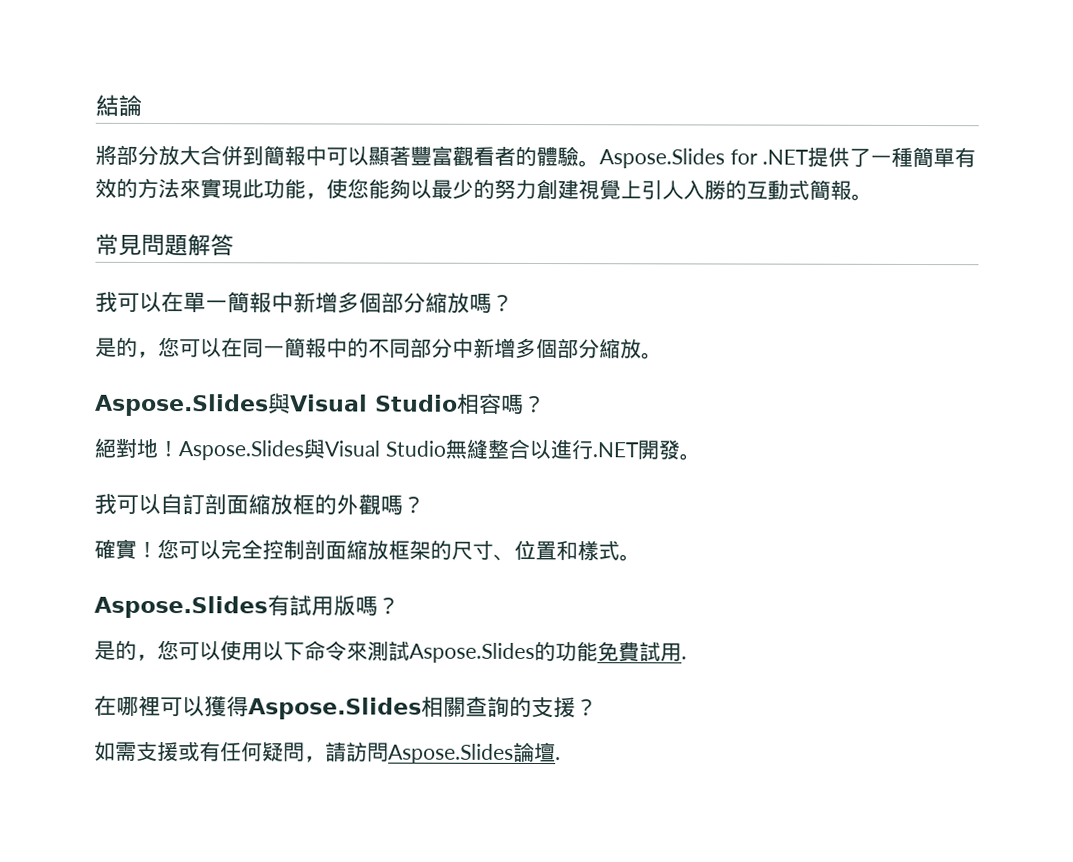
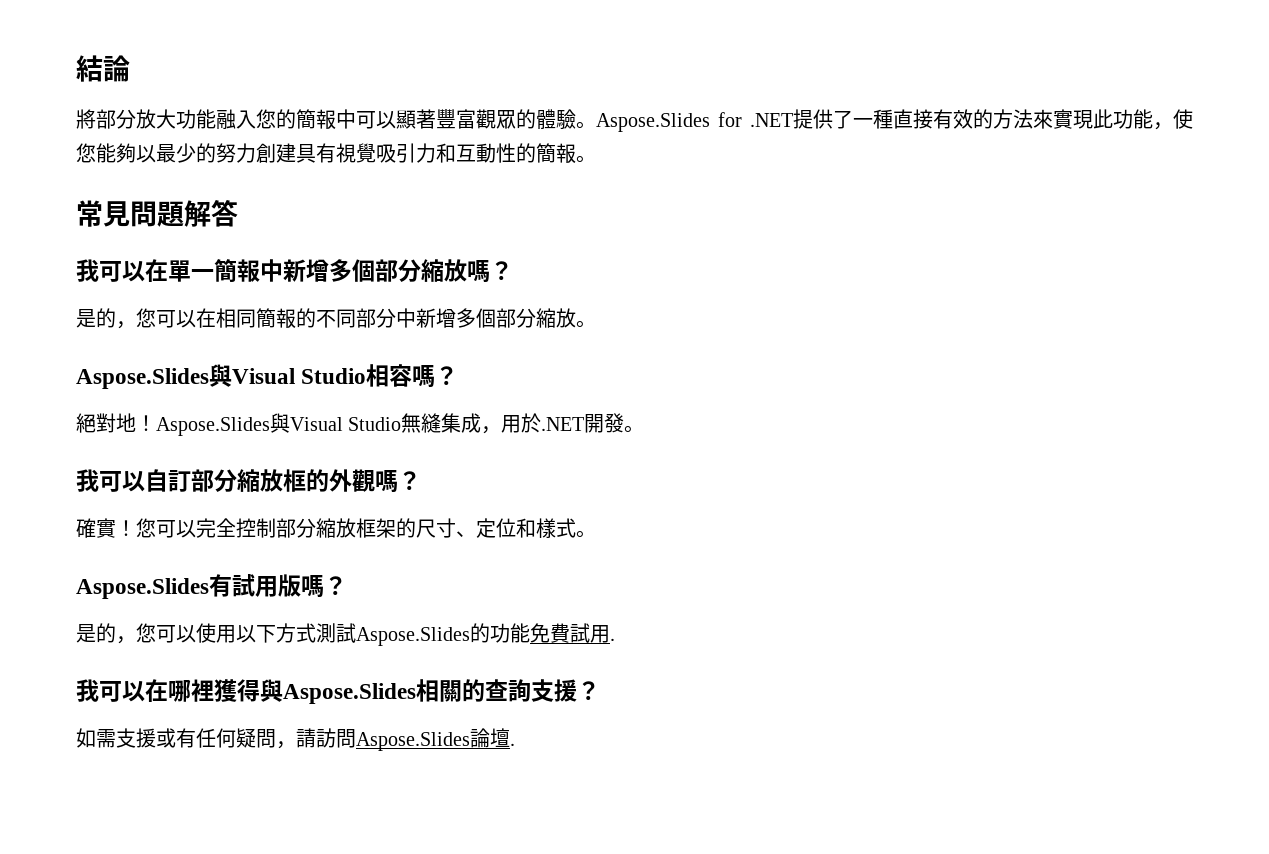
- 將部分放大合併到簡報中可以顯著豐富觀看者的體驗。
+ 將部分放大功能融入您的簡報中可以顯著豐富觀眾的體驗。
- Aspose.Slides for .NET提供了一種簡單有效的方法來實現此功能，使您能夠以最少的努力創建視覺上引人入勝的互動式簡報。
+ Aspose.Slides for .NET提供了一種直接有效的方法來實現此功能，使您能夠以最少的努力創建具有視覺吸引力和互動性的簡報。
- 是的，您可以在同一簡報中的不同部分中新增多個部分縮放。
+ 是的，您可以在相同簡報的不同部分中新增多個部分縮放。
- Aspose.Slides與Visual Studio無縫整合以進行.NET開發。
+ Aspose.Slides與Visual Studio無縫集成，用於.NET開發。
- 我可以自訂剖面縮放框的外觀嗎？
+ 我可以自訂部分縮放框的外觀嗎？
- 您可以完全控制剖面縮放框架的尺寸、位置和樣式。
+ 您可以完全控制部分縮放框架的尺寸、定位和樣式。
- 是的，您可以使用以下命令來測試Aspose.Slides的功能免費試用.
+ 是的，您可以使用以下方式測試Aspose.Slides的功能免費試用.
- 在哪裡可以獲得Aspose.Slides相關查詢的支援？
+ 我可以在哪裡獲得與Aspose.Slides相關的查詢支援？

